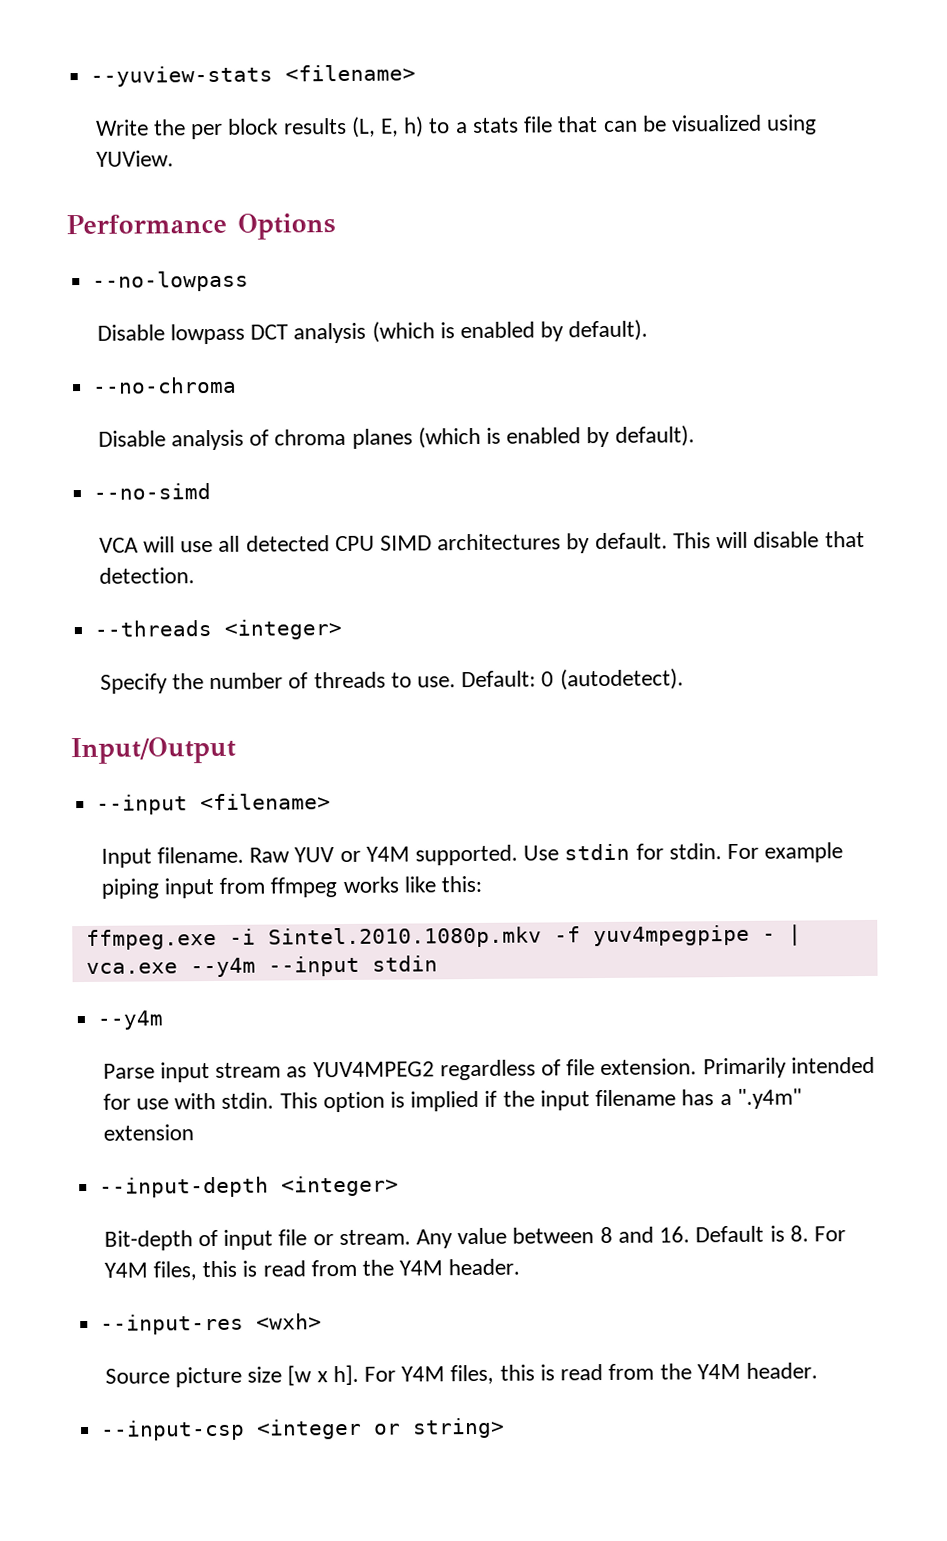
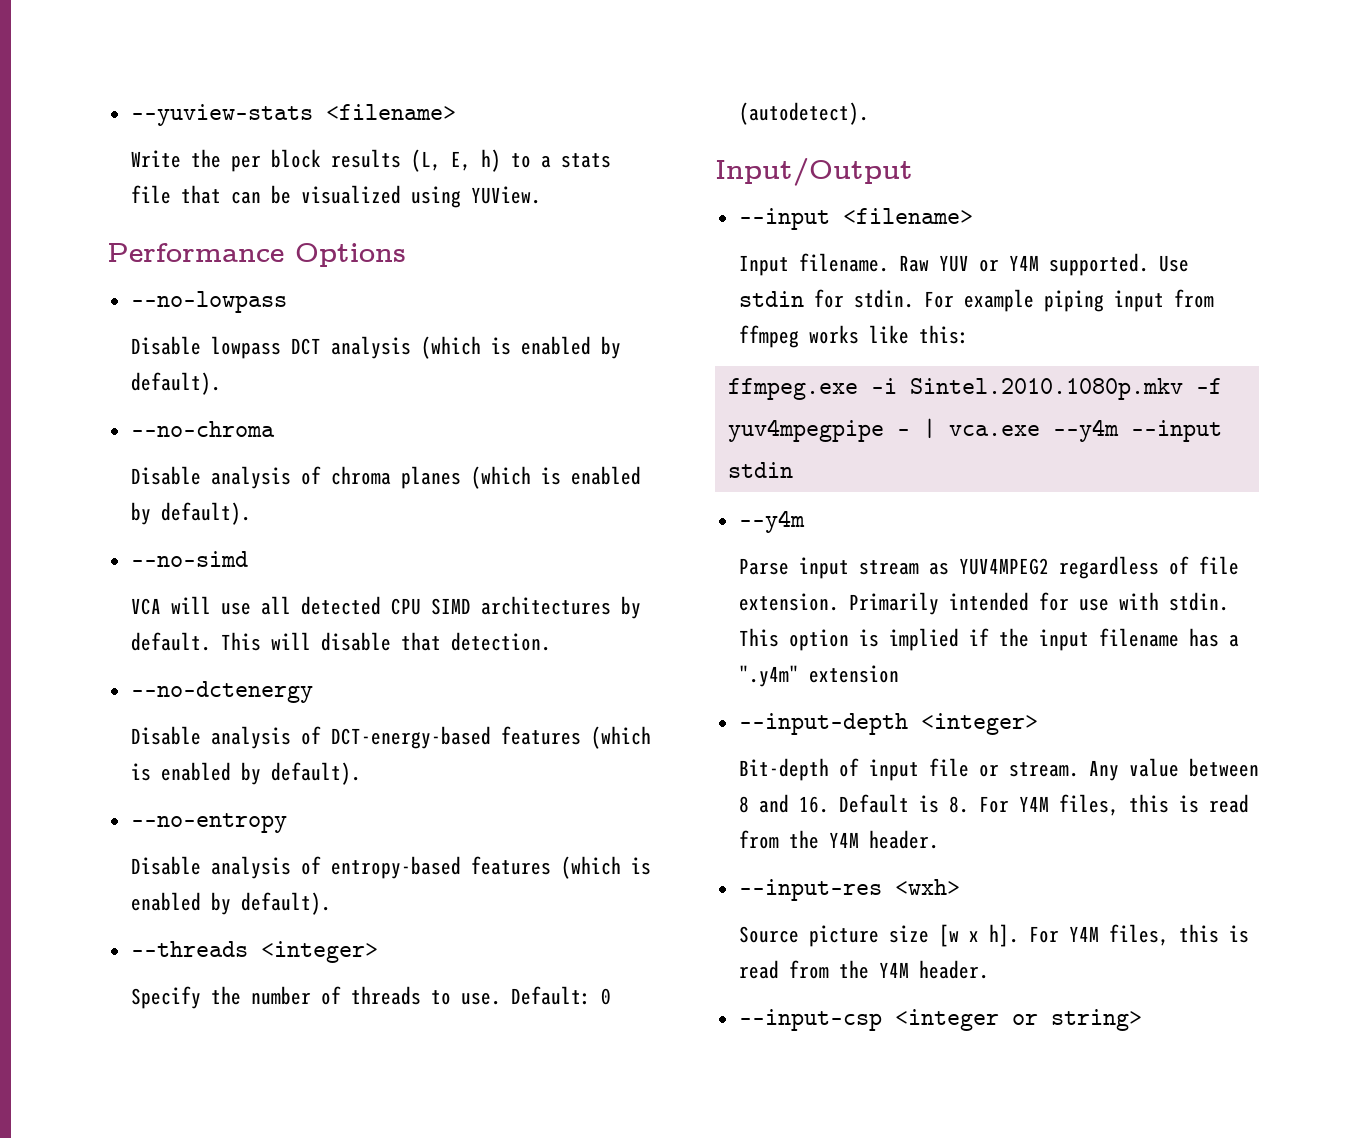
+ --no-dctenergy
+ Disable analysis of DCT-energy-based features (which is enabled by default).
+ --no-entropy
+ Disable analysis of entropy-based features (which is enabled by default).

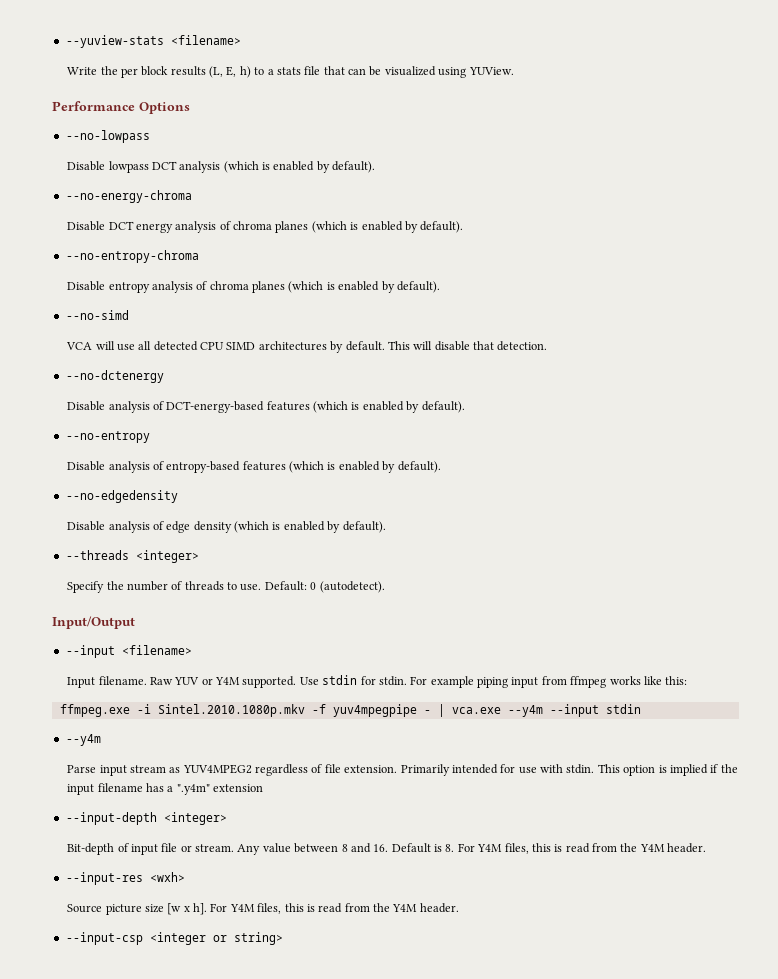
- --no-chroma
- Disable analysis of chroma planes (which is enabled by default).
+ --no-energy-chroma
+ Disable DCT energy analysis of chroma planes (which is enabled by default).
+ --no-entropy-chroma
+ Disable entropy analysis of chroma planes (which is enabled by default).
+ --no-edgedensity
+ Disable analysis of edge density (which is enabled by default).

